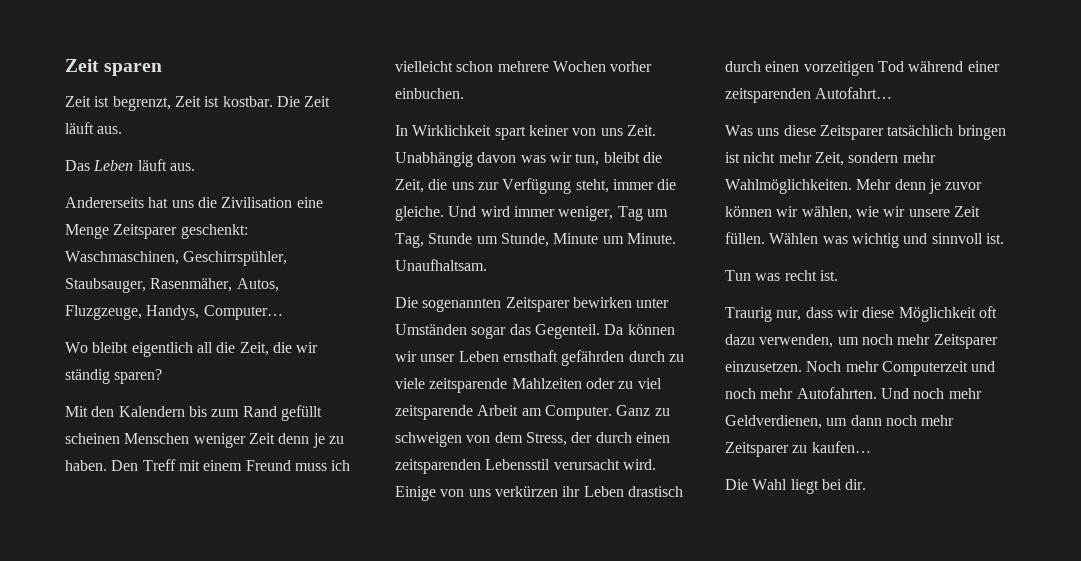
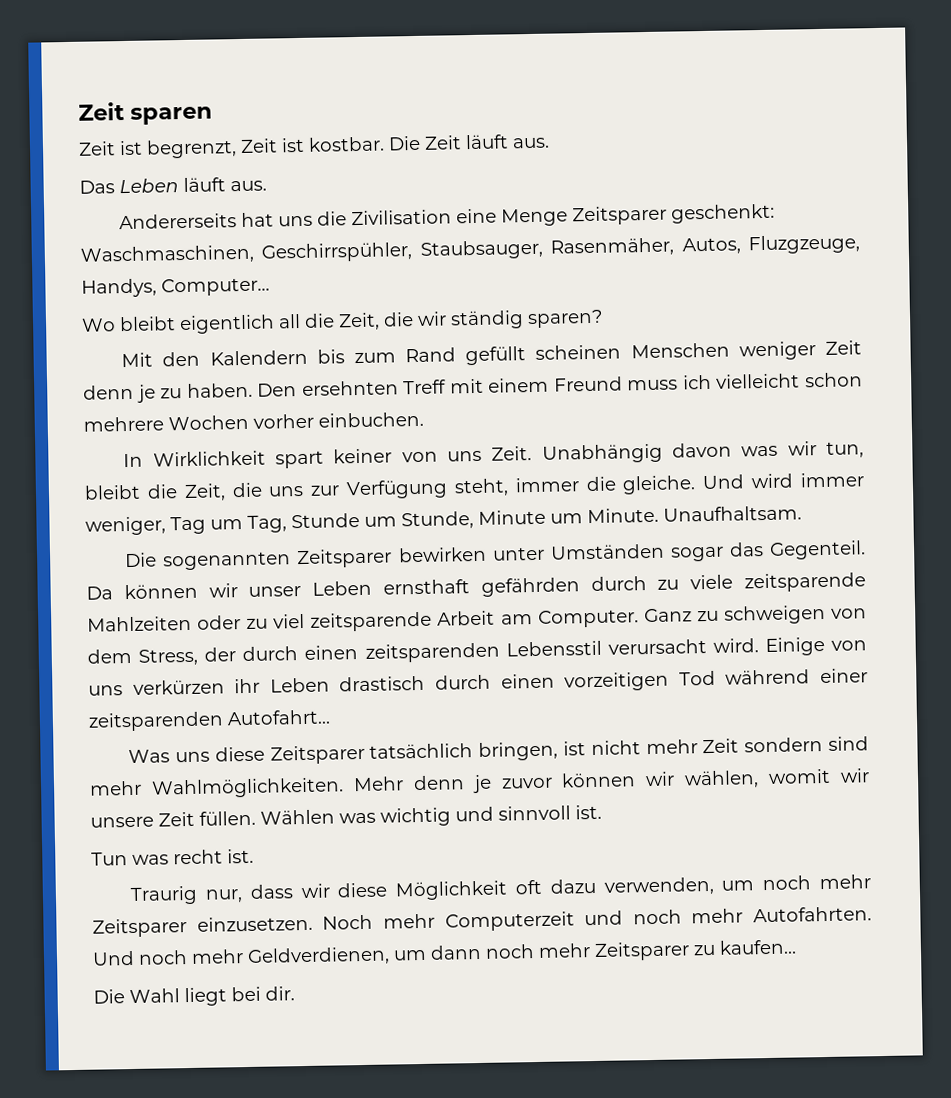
- Den Treff mit einem Freund muss ich vielleicht schon mehrere Wochen vorher einbuchen.
+ Den ersehnten Treff mit einem Freund muss ich vielleicht schon mehrere Wochen vorher einbuchen.
- Was uns diese Zeitsparer tatsächlich bringen ist nicht mehr Zeit, sondern mehr Wahlmöglichkeiten.
+ Was uns diese Zeitsparer tatsächlich bringen, ist nicht mehr Zeit sondern sind mehr Wahlmöglichkeiten.
- Mehr denn je zuvor können wir wählen, wie wir unsere Zeit füllen.
+ Mehr denn je zuvor können wir wählen, womit wir unsere Zeit füllen.

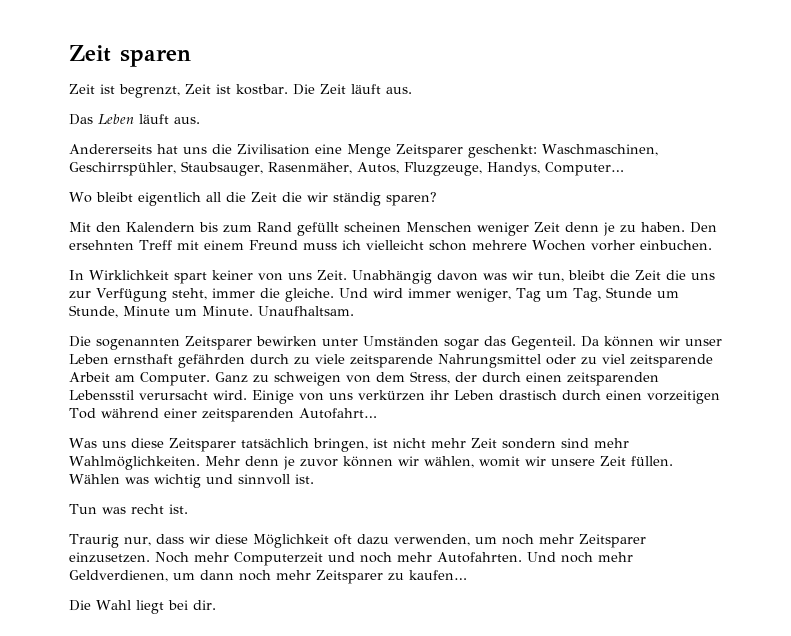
- Wo bleibt eigentlich all die Zeit, die wir ständig sparen?
+ Wo bleibt eigentlich all die Zeit die wir ständig sparen?
- Unabhängig davon was wir tun, bleibt die Zeit, die uns zur Verfügung steht, immer die gleiche.
+ Unabhängig davon was wir tun, bleibt die Zeit die uns zur Verfügung steht, immer die gleiche.
- Da können wir unser Leben ernsthaft gefährden durch zu viele zeitsparende Mahlzeiten oder zu viel zeitsparende Arbeit am Computer.
+ Da können wir unser Leben ernsthaft gefährden durch zu viele zeitsparende Nahrungsmittel oder zu viel zeitsparende Arbeit am Computer.

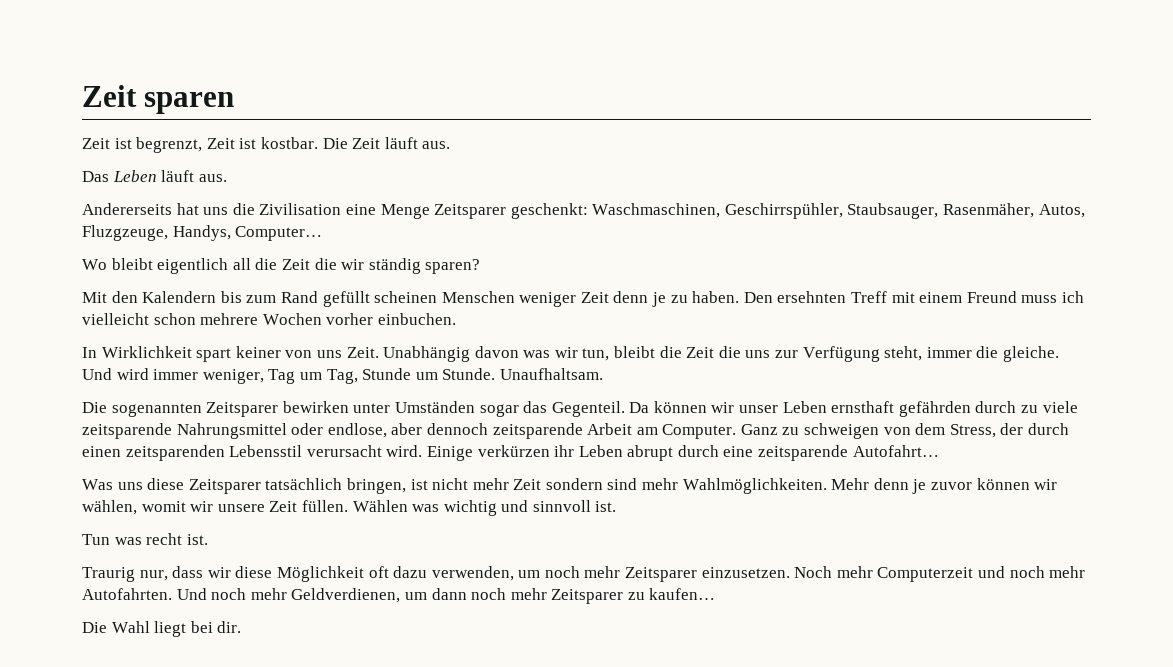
- Und wird immer weniger, Tag um Tag, Stunde um Stunde, Minute um Minute.
+ Und wird immer weniger, Tag um Tag, Stunde um Stunde.
- Da können wir unser Leben ernsthaft gefährden durch zu viele zeitsparende Nahrungsmittel oder zu viel zeitsparende Arbeit am Computer.
+ Da können wir unser Leben ernsthaft gefährden durch zu viele zeitsparende Nahrungsmittel oder endlose, aber dennoch zeitsparende Arbeit am Computer.
- Einige von uns verkürzen ihr Leben drastisch durch einen vorzeitigen Tod während einer zeitsparenden Autofahrt…
+ Einige verkürzen ihr Leben abrupt durch eine zeitsparende Autofahrt…

